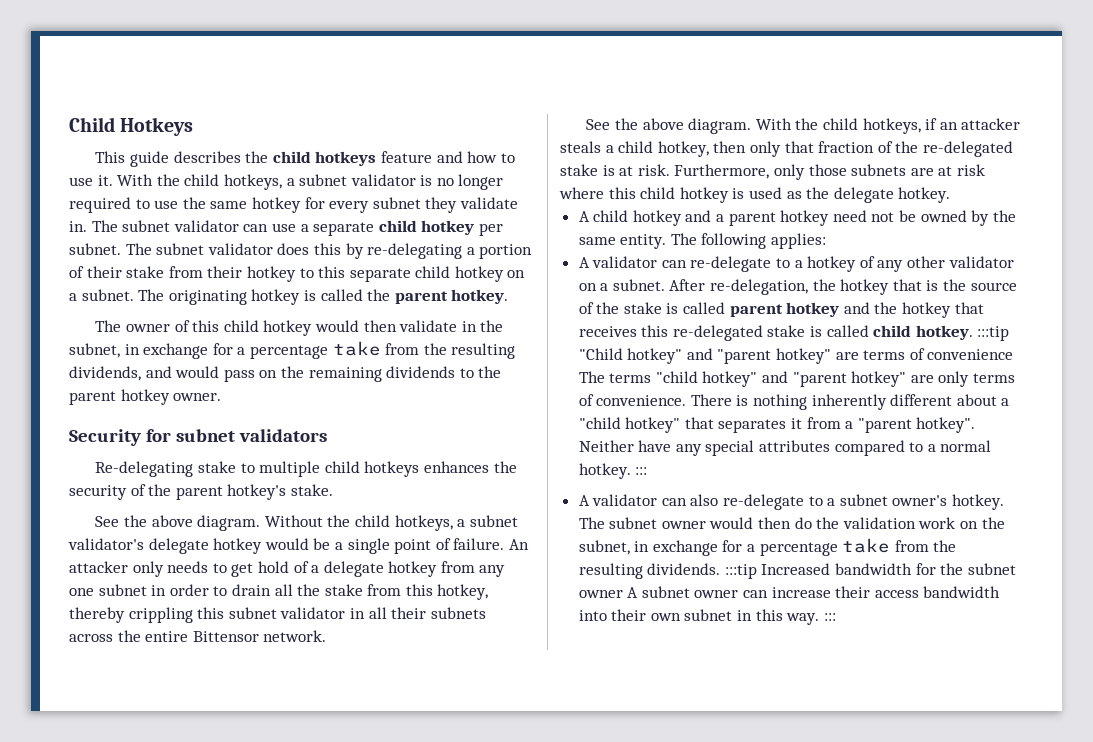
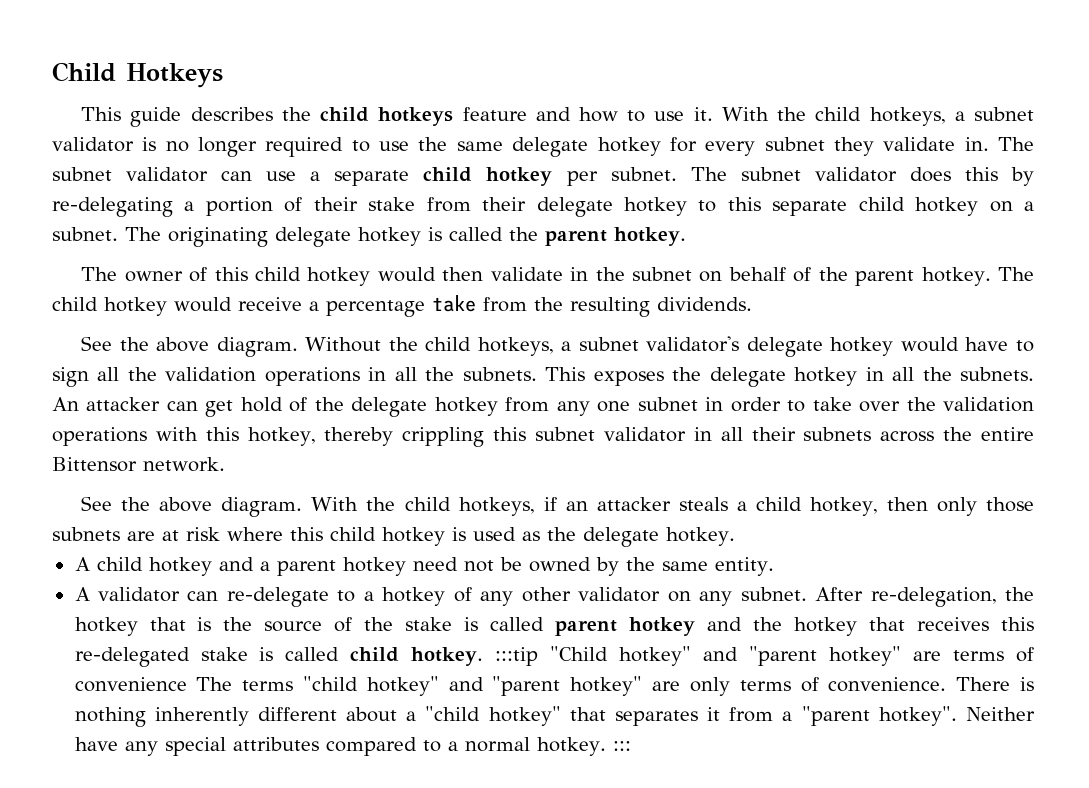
- With the child hotkeys, a subnet validator is no longer required to use the same hotkey for every subnet they validate in.
+ With the child hotkeys, a subnet validator is no longer required to use the same delegate hotkey for every subnet they validate in.
- The subnet validator does this by re-delegating a portion of their stake from their hotkey to this separate child hotkey on a subnet.
+ The subnet validator does this by re-delegating a portion of their stake from their delegate hotkey to this separate child hotkey on a subnet.
- The originating hotkey is called the parent hotkey.
+ The originating delegate hotkey is called the parent hotkey.
- The owner of this child hotkey would then validate in the subnet, in exchange for a percentage take from the resulting dividends, and would pass on the remaining dividends to the parent hotkey owner.
- Security for subnet validators
- Re-delegating stake to multiple child hotkeys enhances the security of the parent hotkey's stake.
+ The owner of this child hotkey would then validate in the subnet on behalf of the parent hotkey. The child hotkey would receive a percentage take from the resulting dividends.
- Without the child hotkeys, a subnet validator's delegate hotkey would be a single point of failure. An attacker only needs to get hold of a delegate hotkey from any one subnet in order to drain all the stake from this hotkey, thereby crippling this subnet validator in all their subnets across the entire Bittensor network.
+ Without the child hotkeys, a subnet validator's delegate hotkey would have to sign all the validation operations in all the subnets. This exposes the delegate hotkey in all the subnets. An attacker can get hold of the delegate hotkey from any one subnet in order to take over the validation operations with this hotkey, thereby crippling this subnet validator in all their subnets across the entire Bittensor network.
- With the child hotkeys, if an attacker steals a child hotkey, then only that fraction of the re-delegated stake is at risk. Furthermore, only those subnets are at risk where this child hotkey is used as the delegate hotkey.
+ With the child hotkeys, if an attacker steals a child hotkey, then only those subnets are at risk where this child hotkey is used as the delegate hotkey.
- The following applies:
- A validator can re-delegate to a hotkey of any other validator on a subnet.
+ A validator can re-delegate to a hotkey of any other validator on any subnet.
- A validator can also re-delegate to a subnet owner's hotkey. The subnet owner would then do the validation work on the subnet, in exchange for a percentage take from the resulting dividends. :::tip Increased bandwidth for the subnet owner A subnet owner can increase their access bandwidth into their own subnet in this way. :::

